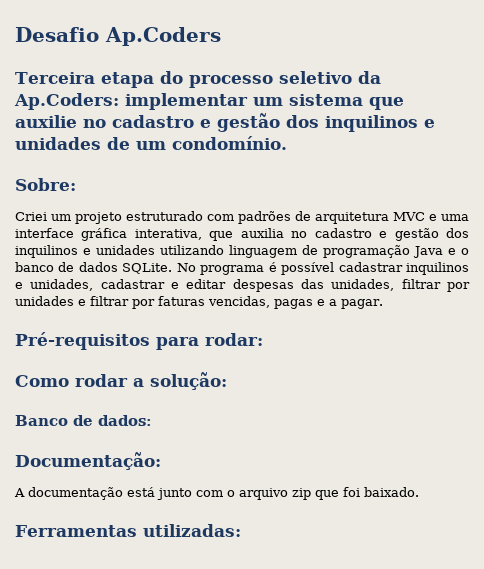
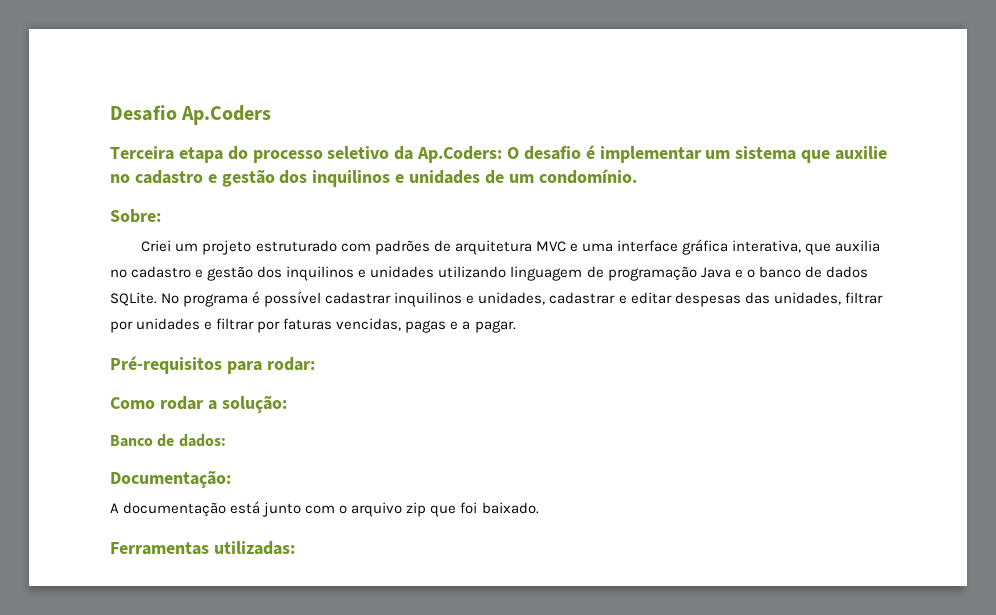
- Terceira etapa do processo seletivo da Ap.Coders: implementar um sistema que auxilie no cadastro e gestão dos inquilinos e unidades de um condomínio.
+ Terceira etapa do processo seletivo da Ap.Coders: O desafio é implementar um sistema que auxilie no cadastro e gestão dos inquilinos e unidades de um condomínio.

